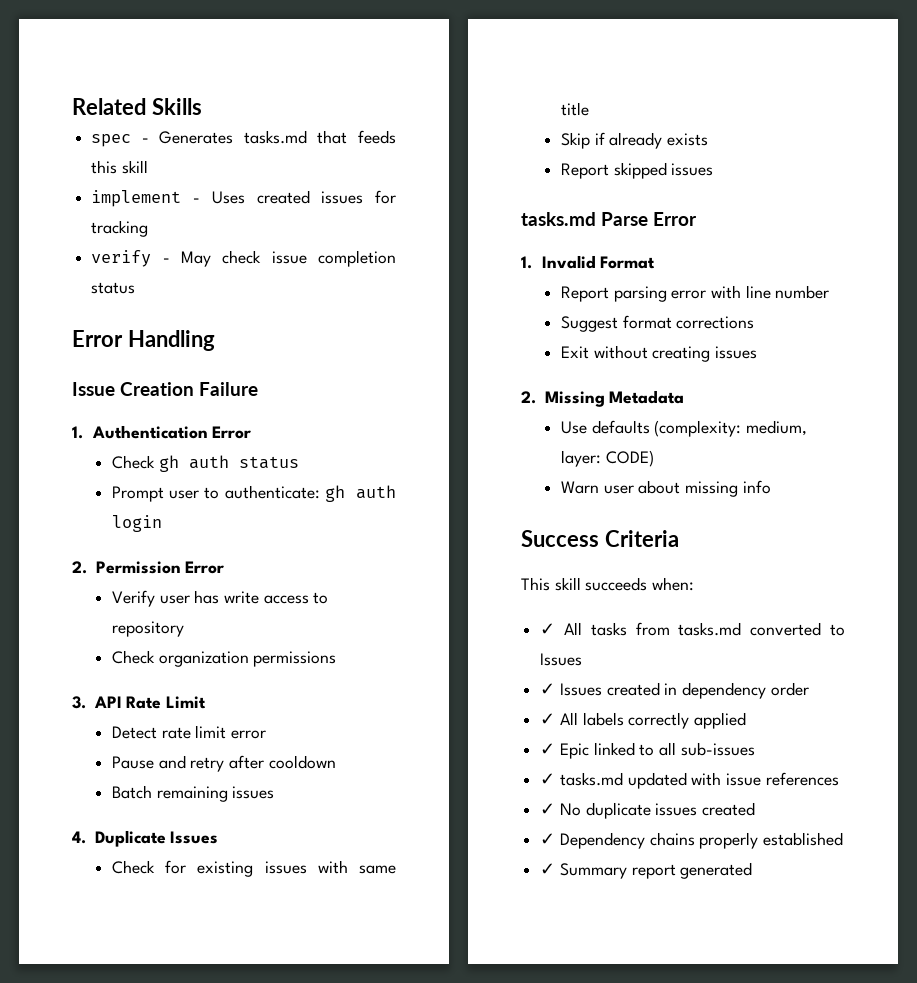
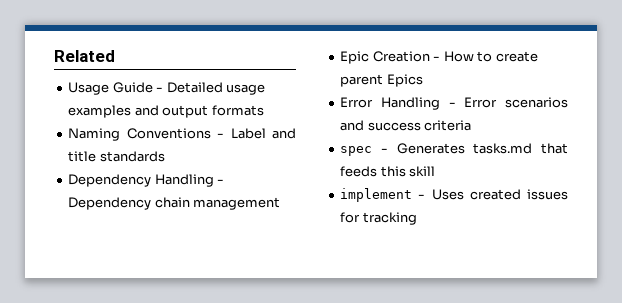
- Related Skills
+ Related
+ Usage Guide - Detailed usage examples and output formats
+ Naming Conventions - Label and title standards
+ Dependency Handling - Dependency chain management
+ Epic Creation - How to create parent Epics
+ Error Handling - Error scenarios and success criteria
- verify - May check issue completion status
- Error Handling
- Issue Creation Failure
- 1. Authentication Error
- Check gh auth status
- Prompt user to authenticate: gh auth login
- 2. Permission Error
- Verify user has write access to repository
- Check organization permissions
- 3. API Rate Limit
- Detect rate limit error
- Pause and retry after cooldown
- Batch remaining issues
- 4. Duplicate Issues
- Check for existing issues with same title
- Skip if already exists
- Report skipped issues
- tasks.md Parse Error
- 1. Invalid Format
- Report parsing error with line number
- Suggest format corrections
- Exit without creating issues
- 2. Missing Metadata
- Use defaults (complexity: medium, layer: CODE)
- Warn user about missing info
- Success Criteria
- This skill succeeds when:
- ✓ All tasks from tasks.md converted to Issues
- ✓ Issues created in dependency order
- ✓ All labels correctly applied
- ✓ Epic linked to all sub-issues
- ✓ tasks.md updated with issue references
- ✓ No duplicate issues created
- ✓ Dependency chains properly established
- ✓ Summary report generated

